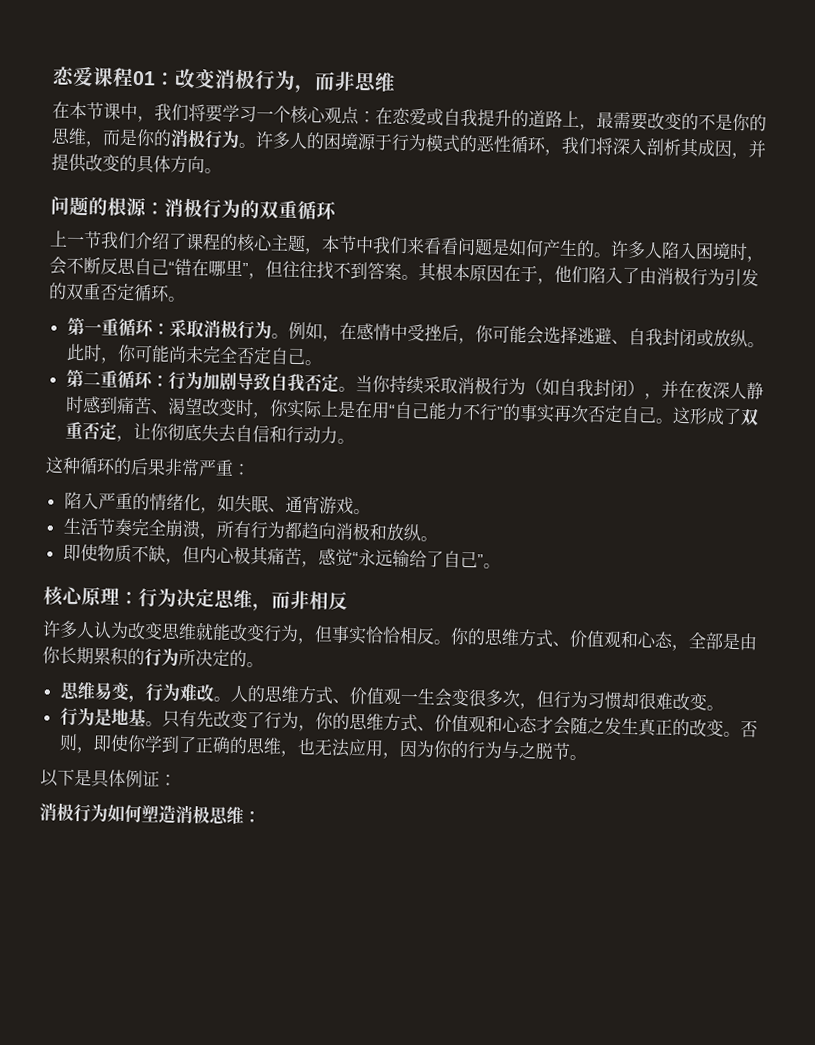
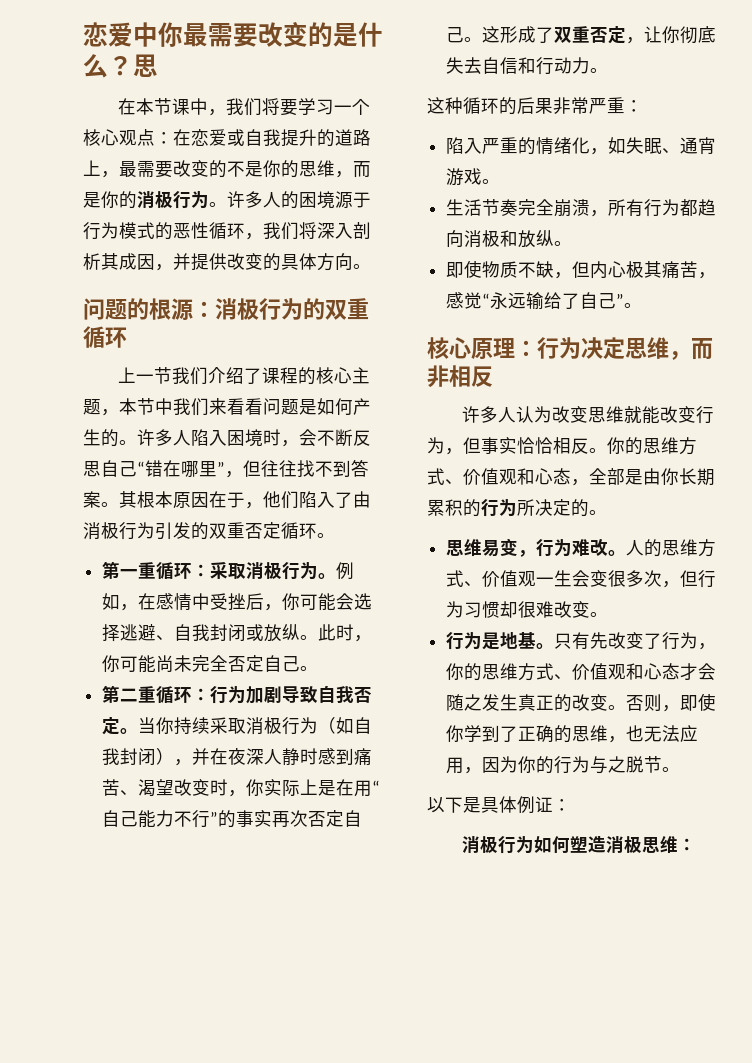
- 恋爱课程01：改变消极行为，而非思维
+ 恋爱中你最需要改变的是什么？思

